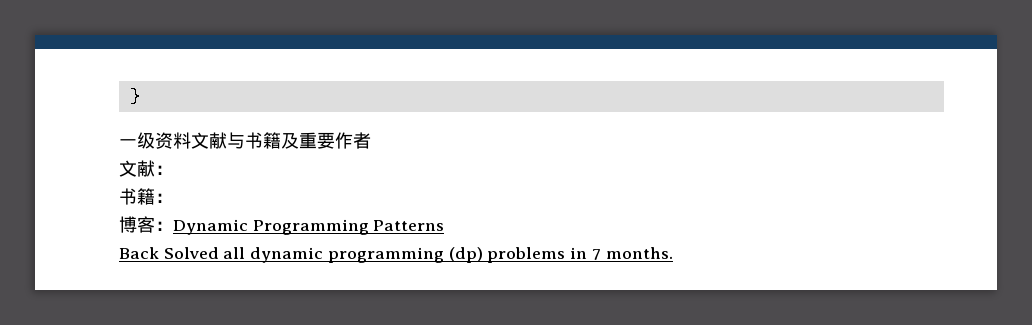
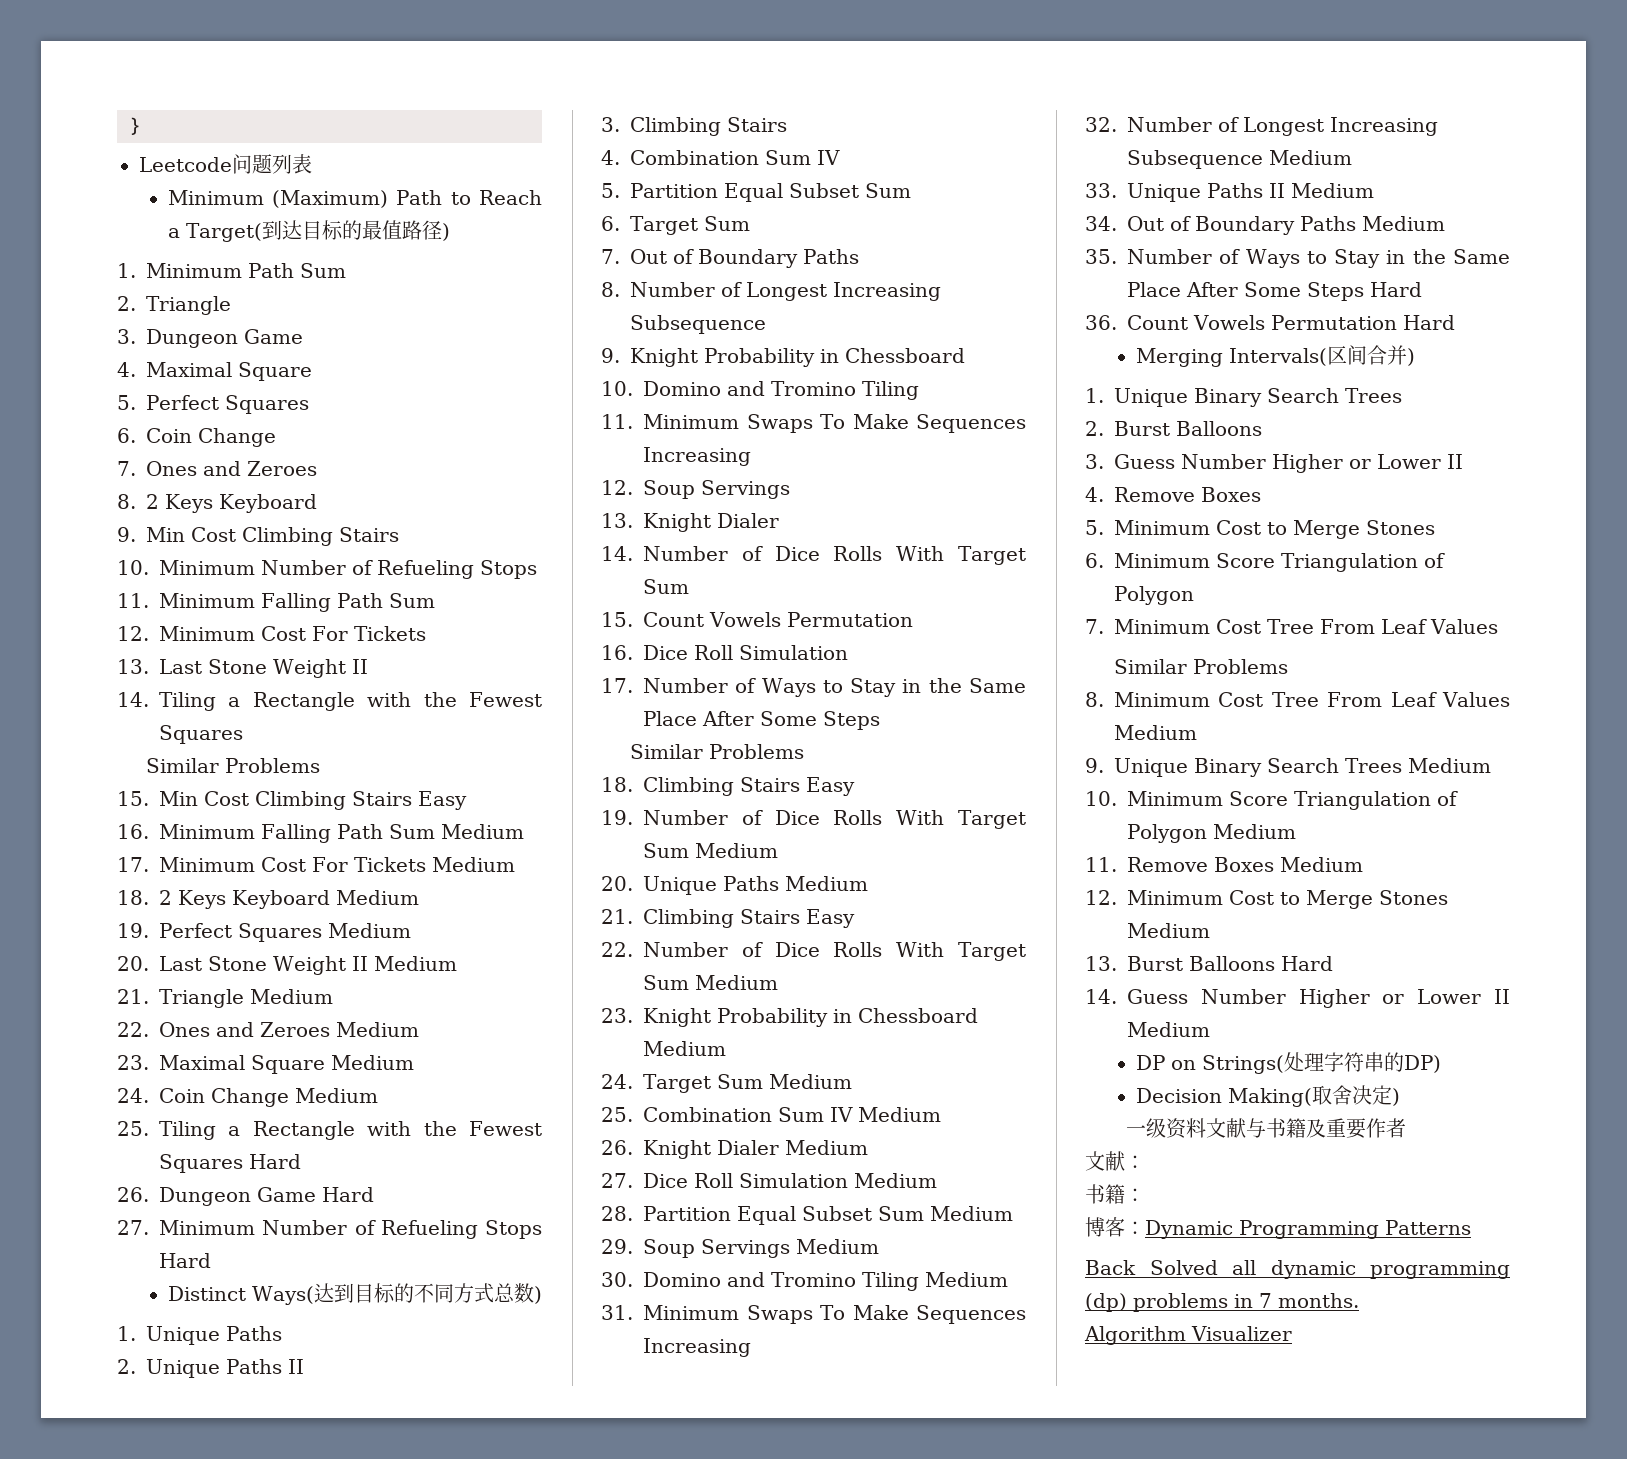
+ Leetcode问题列表
+ Minimum (Maximum) Path to Reach a Target(到达目标的最值路径)
+ 1. Minimum Path Sum
+ 2. Triangle
+ 3. Dungeon Game
+ 4. Maximal Square
+ 5. Perfect Squares
+ 6. Coin Change
+ 7. Ones and Zeroes
+ 8. 2 Keys Keyboard
+ 9. Min Cost Climbing Stairs
+ 10. Minimum Number of Refueling Stops
+ 11. Minimum Falling Path Sum
+ 12. Minimum Cost For Tickets
+ 13. Last Stone Weight II
+ 14. Tiling a Rectangle with the Fewest Squares
+ Similar Problems
+ 15. Min Cost Climbing Stairs Easy
+ 16. Minimum Falling Path Sum Medium
+ 17. Minimum Cost For Tickets Medium
+ 18. 2 Keys Keyboard Medium
+ 19. Perfect Squares Medium
+ 20. Last Stone Weight II Medium
+ 21. Triangle Medium
+ 22. Ones and Zeroes Medium
+ 23. Maximal Square Medium
+ 24. Coin Change Medium
+ 25. Tiling a Rectangle with the Fewest Squares Hard
+ 26. Dungeon Game Hard
+ 27. Minimum Number of Refueling Stops Hard
+ Distinct Ways(达到目标的不同方式总数)
+ 1. Unique Paths
+ 2. Unique Paths II
+ 3. Climbing Stairs
+ 4. Combination Sum IV
+ 5. Partition Equal Subset Sum
+ 6. Target Sum
+ 7. Out of Boundary Paths
+ 8. Number of Longest Increasing Subsequence
+ 9. Knight Probability in Chessboard
+ 10. Domino and Tromino Tiling
+ 11. Minimum Swaps To Make Sequences Increasing
+ 12. Soup Servings
+ 13. Knight Dialer
+ 14. Number of Dice Rolls With Target Sum
+ 15. Count Vowels Permutation
+ 16. Dice Roll Simulation
+ 17. Number of Ways to Stay in the Same Place After Some Steps
+ Similar Problems
+ 18. Climbing Stairs Easy
+ 19. Number of Dice Rolls With Target Sum Medium
+ 20. Unique Paths Medium
+ 21. Climbing Stairs Easy
+ 22. Number of Dice Rolls With Target Sum Medium
+ 23. Knight Probability in Chessboard Medium
+ 24. Target Sum Medium
+ 25. Combination Sum IV Medium
+ 26. Knight Dialer Medium
+ 27. Dice Roll Simulation Medium
+ 28. Partition Equal Subset Sum Medium
+ 29. Soup Servings Medium
+ 30. Domino and Tromino Tiling Medium
+ 31. Minimum Swaps To Make Sequences Increasing
+ 32. Number of Longest Increasing Subsequence Medium
+ 33. Unique Paths II Medium
+ 34. Out of Boundary Paths Medium
+ 35. Number of Ways to Stay in the Same Place After Some Steps Hard
+ 36. Count Vowels Permutation Hard
+ Merging Intervals(区间合并)
+ 1. Unique Binary Search Trees
+ 2. Burst Balloons
+ 3. Guess Number Higher or Lower II
+ 4. Remove Boxes
+ 5. Minimum Cost to Merge Stones
+ 6. Minimum Score Triangulation of Polygon
+ 7. Minimum Cost Tree From Leaf Values
+ Similar Problems
+ 8. Minimum Cost Tree From Leaf Values Medium
+ 9. Unique Binary Search Trees Medium
+ 10. Minimum Score Triangulation of Polygon Medium
+ 11. Remove Boxes Medium
+ 12. Minimum Cost to Merge Stones Medium
+ 13. Burst Balloons Hard
+ 14. Guess Number Higher or Lower II Medium
+ DP on Strings(处理字符串的DP)
+ Decision Making(取舍决定)
+ Algorithm Visualizer

